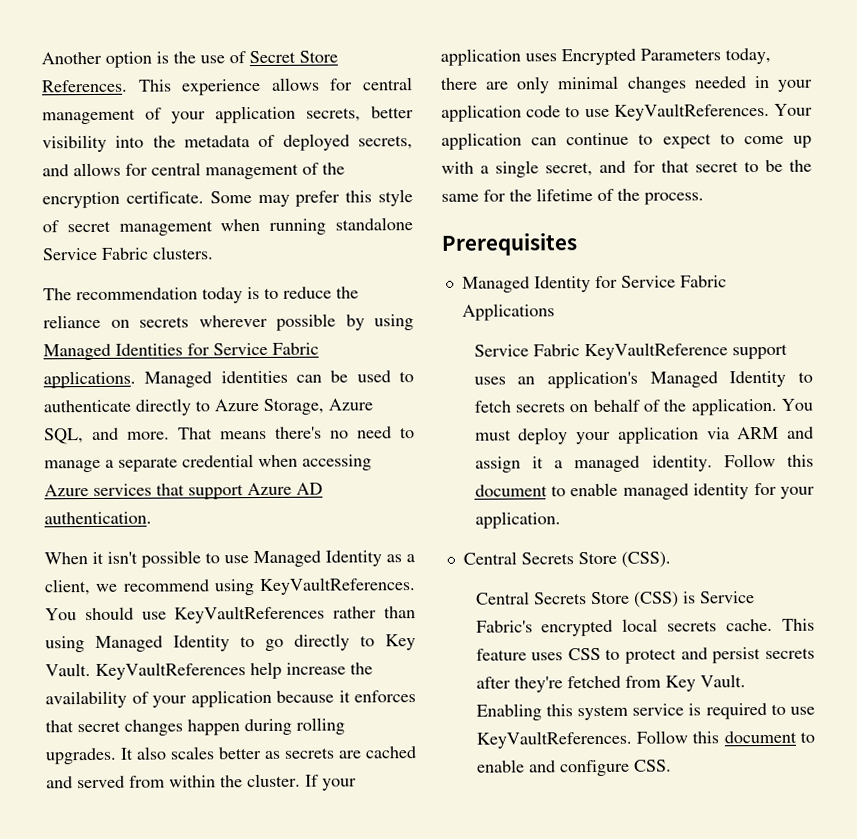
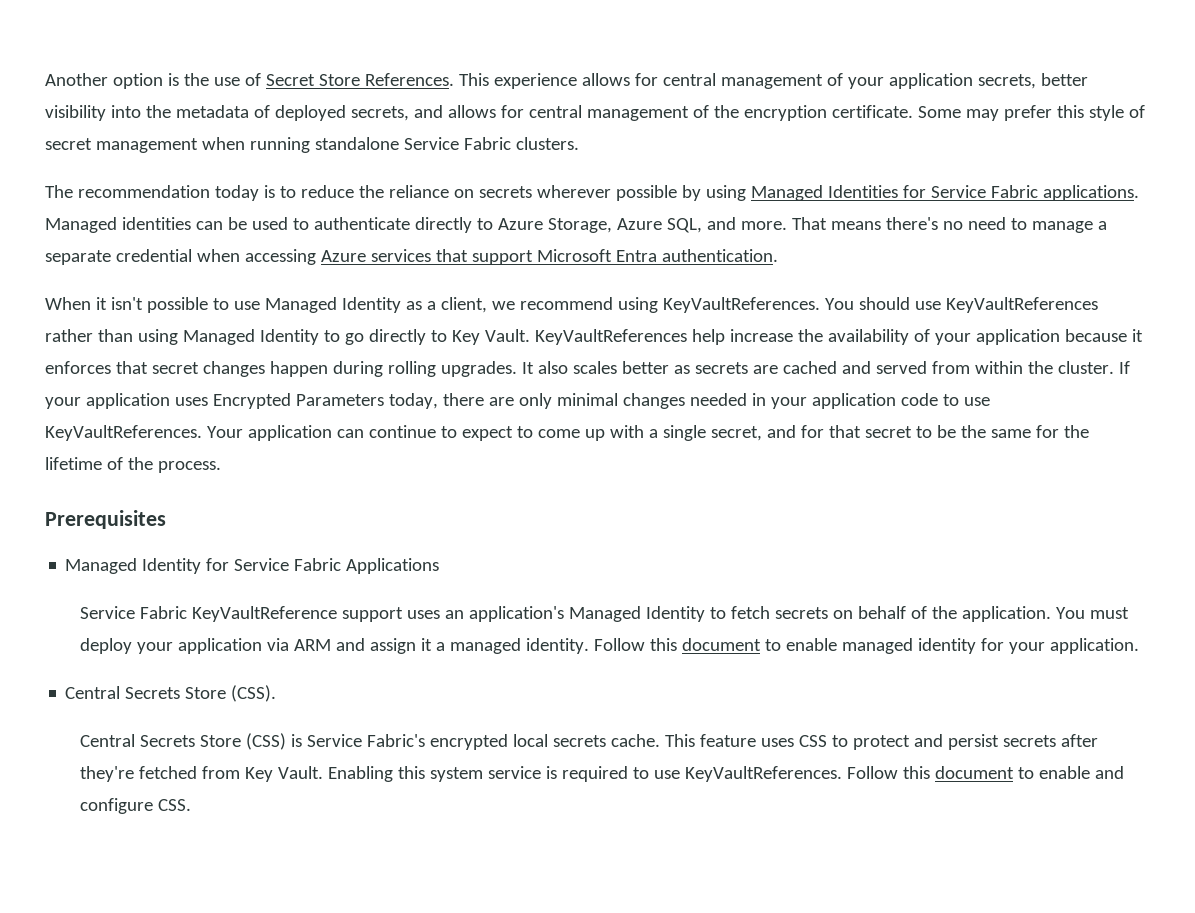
- That means there's no need to manage a separate credential when accessing Azure services that support Azure AD authentication.
+ That means there's no need to manage a separate credential when accessing Azure services that support Microsoft Entra authentication.

